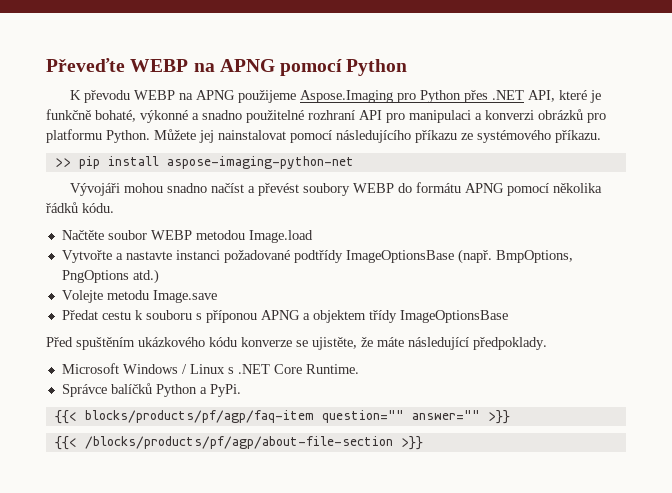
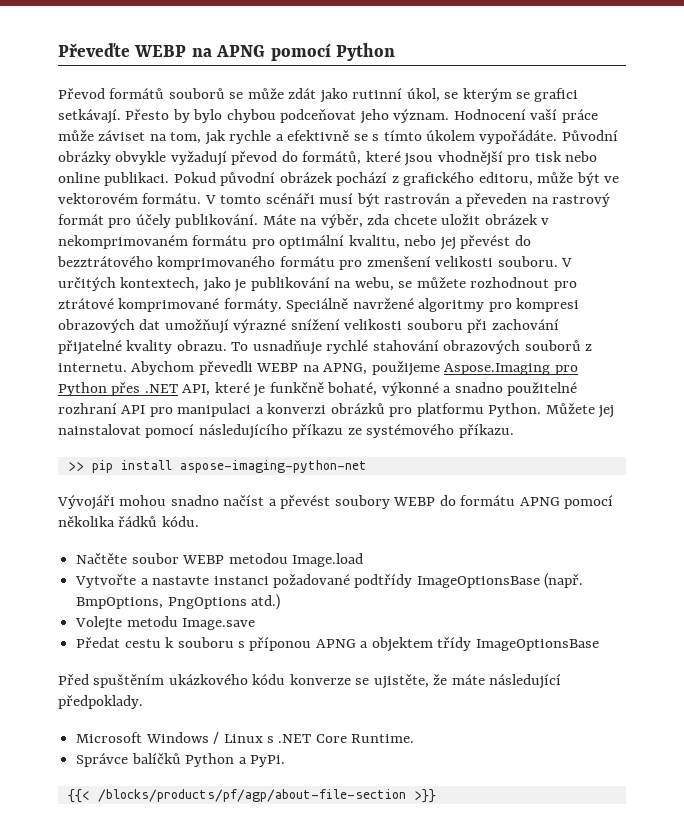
- K převodu WEBP na APNG použijeme Aspose.Imaging pro Python přes .NET API, které je funkčně bohaté, výkonné a snadno použitelné rozhraní API pro manipulaci a konverzi obrázků pro platformu Python.
+ Převod formátů souborů se může zdát jako rutinní úkol, se kterým se grafici setkávají. Přesto by bylo chybou podceňovat jeho význam. Hodnocení vaší práce může záviset na tom, jak rychle a efektivně se s tímto úkolem vypořádáte. Původní obrázky obvykle vyžadují převod do formátů, které jsou vhodnější pro tisk nebo online publikaci. Pokud původní obrázek pochází z grafického editoru, může být ve vektorovém formátu. V tomto scénáři musí být rastrován a převeden na rastrový formát pro účely publikování. Máte na výběr, zda chcete uložit obrázek v nekomprimovaném formátu pro optimální kvalitu, nebo jej převést do bezztrátového komprimovaného formátu pro zmenšení velikosti souboru. V určitých kontextech, jako je publikování na webu, se můžete rozhodnout pro ztrátové komprimované formáty. Speciálně navržené algoritmy pro kompresi obrazových dat umožňují výrazné snížení velikosti souboru při zachování přijatelné kvality obrazu. To usnadňuje rychlé stahování obrazových souborů z internetu. Abychom převedli WEBP na APNG, použijeme Aspose.Imaging pro Python přes .NET API, které je funkčně bohaté, výkonné a snadno použitelné rozhraní API pro manipulaci a konverzi obrázků pro platformu Python.
- {{< blocks/products/pf/agp/faq-item question="" answer="" >}}

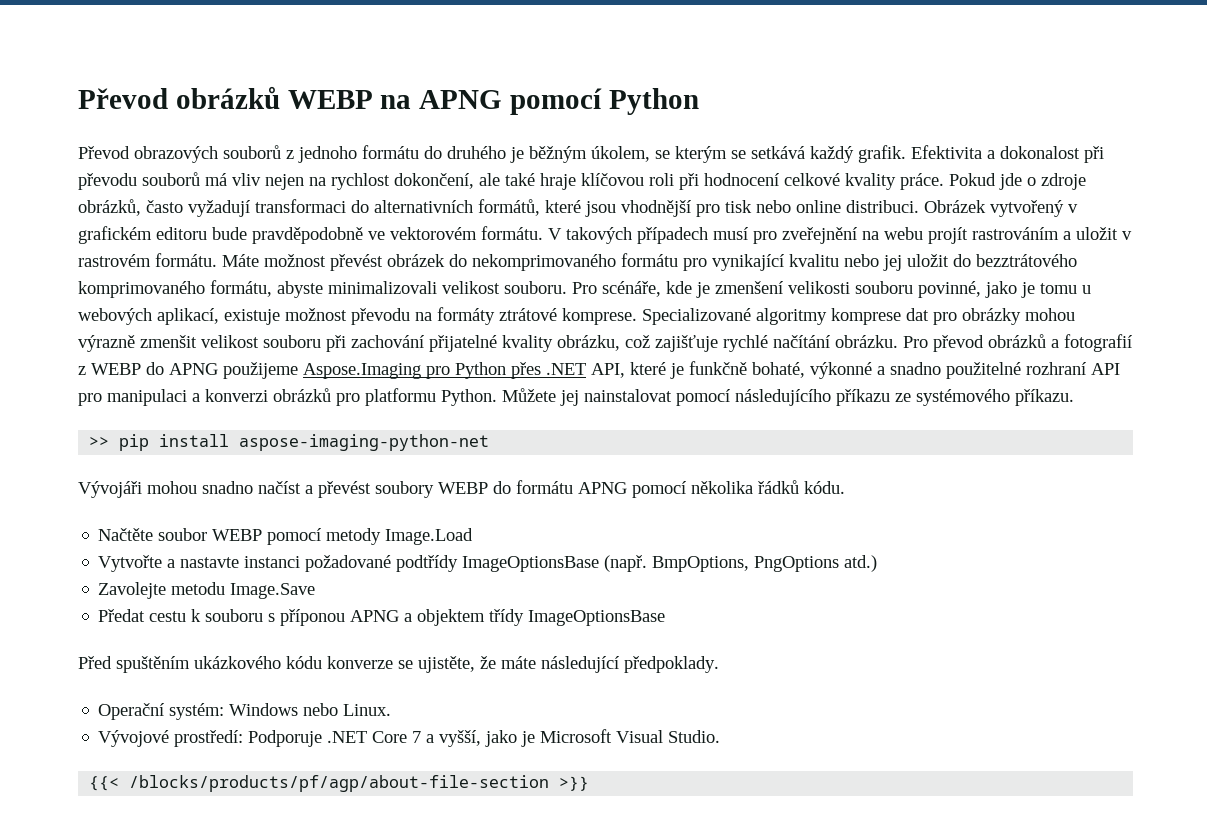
- Převeďte WEBP na APNG pomocí Python
+ Převod obrázků WEBP na APNG pomocí Python
- Převod formátů souborů se může zdát jako rutinní úkol, se kterým se grafici setkávají. Přesto by bylo chybou podceňovat jeho význam. Hodnocení vaší práce může záviset na tom, jak rychle a efektivně se s tímto úkolem vypořádáte. Původní obrázky obvykle vyžadují převod do formátů, které jsou vhodnější pro tisk nebo online publikaci. Pokud původní obrázek pochází z grafického editoru, může být ve vektorovém formátu. V tomto scénáři musí být rastrován a převeden na rastrový formát pro účely publikování. Máte na výběr, zda chcete uložit obrázek v nekomprimovaném formátu pro optimální kvalitu, nebo jej převést do bezztrátového komprimovaného formátu pro zmenšení velikosti souboru. V určitých kontextech, jako je publikování na webu, se můžete rozhodnout pro ztrátové komprimované formáty. Speciálně navržené algoritmy pro kompresi obrazových dat umožňují výrazné snížení velikosti souboru při zachování přijatelné kvality obrazu. To usnadňuje rychlé stahování obrazových souborů z internetu. Abychom převedli WEBP na APNG, použijeme Aspose.Imaging pro Python přes .NET API, které je funkčně bohaté, výkonné a snadno použitelné rozhraní API pro manipulaci a konverzi obrázků pro platformu Python.
+ Převod obrazových souborů z jednoho formátu do druhého je běžným úkolem, se kterým se setkává každý grafik. Efektivita a dokonalost při převodu souborů má vliv nejen na rychlost dokončení, ale také hraje klíčovou roli při hodnocení celkové kvality práce. Pokud jde o zdroje obrázků, často vyžadují transformaci do alternativních formátů, které jsou vhodnější pro tisk nebo online distribuci. Obrázek vytvořený v grafickém editoru bude pravděpodobně ve vektorovém formátu. V takových případech musí pro zveřejnění na webu projít rastrováním a uložit v rastrovém formátu. Máte možnost převést obrázek do nekomprimovaného formátu pro vynikající kvalitu nebo jej uložit do bezztrátového komprimovaného formátu, abyste minimalizovali velikost souboru. Pro scénáře, kde je zmenšení velikosti souboru povinné, jako je tomu u webových aplikací, existuje možnost převodu na formáty ztrátové komprese. Specializované algoritmy komprese dat pro obrázky mohou výrazně zmenšit velikost souboru při zachování přijatelné kvality obrázku, což zajišťuje rychlé načítání obrázku. Pro převod obrázků a fotografií z WEBP do APNG použijeme Aspose.Imaging pro Python přes .NET API, které je funkčně bohaté, výkonné a snadno použitelné rozhraní API pro manipulaci a konverzi obrázků pro platformu Python.
- Načtěte soubor WEBP metodou Image.load
+ Načtěte soubor WEBP pomocí metody Image.Load
- Volejte metodu Image.save
+ Zavolejte metodu Image.Save
- Microsoft Windows / Linux s .NET Core Runtime.
- Správce balíčků Python a PyPi.
+ Operační systém: Windows nebo Linux.
+ Vývojové prostředí: Podporuje .NET Core 7 a vyšší, jako je Microsoft Visual Studio.

